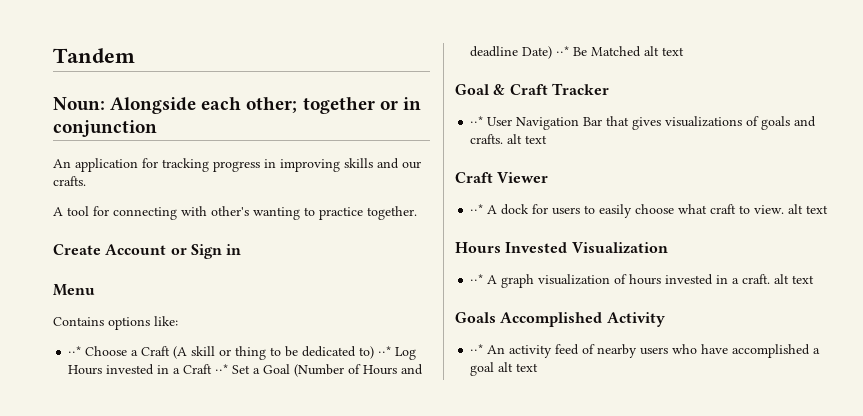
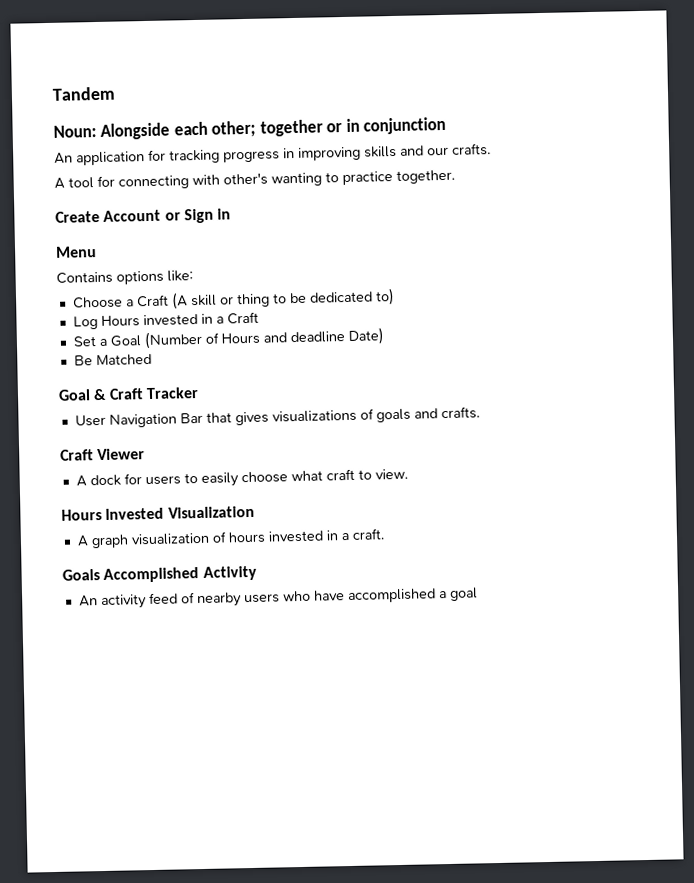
- ⋅⋅* Choose a Craft (A skill or thing to be dedicated to) ⋅⋅* Log Hours invested in a Craft ⋅⋅* Set a Goal (Number of Hours and deadline Date) ⋅⋅* Be Matched alt text
+ Choose a Craft (A skill or thing to be dedicated to)
+ Log Hours invested in a Craft
+ Set a Goal (Number of Hours and deadline Date)
+ Be Matched
- ⋅⋅* User Navigation Bar that gives visualizations of goals and crafts. alt text
+ User Navigation Bar that gives visualizations of goals and crafts.
- ⋅⋅* A dock for users to easily choose what craft to view. alt text
+ A dock for users to easily choose what craft to view.
- ⋅⋅* A graph visualization of hours invested in a craft. alt text
+ A graph visualization of hours invested in a craft.
- ⋅⋅* An activity feed of nearby users who have accomplished a goal alt text
+ An activity feed of nearby users who have accomplished a goal

